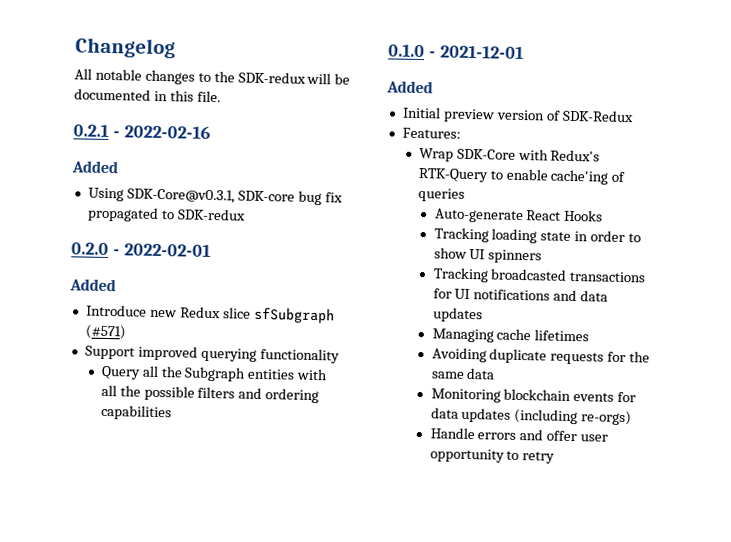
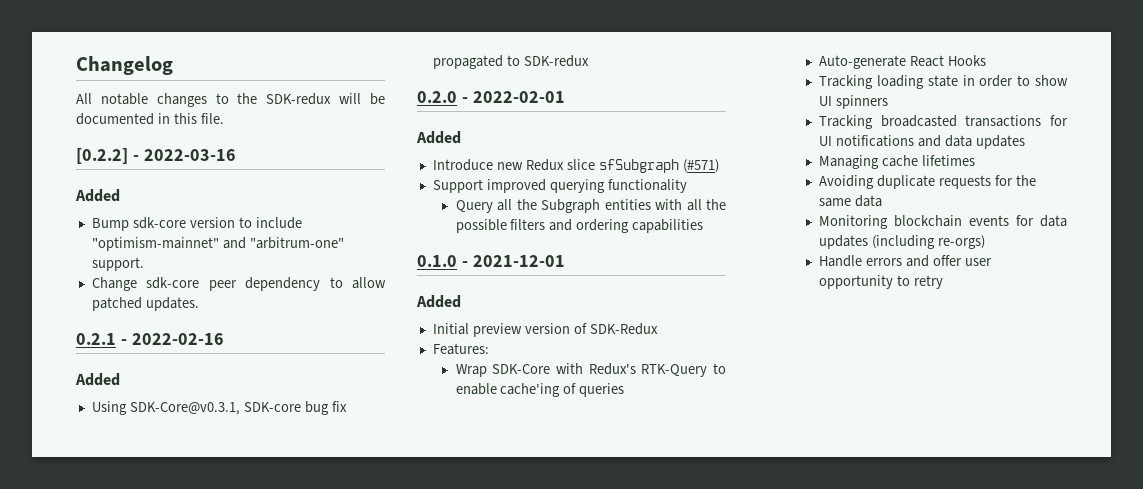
+ [0.2.2] - 2022-03-16
+ Added
+ Bump sdk-core version to include "optimism-mainnet" and "arbitrum-one" support.
+ Change sdk-core peer dependency to allow patched updates.

